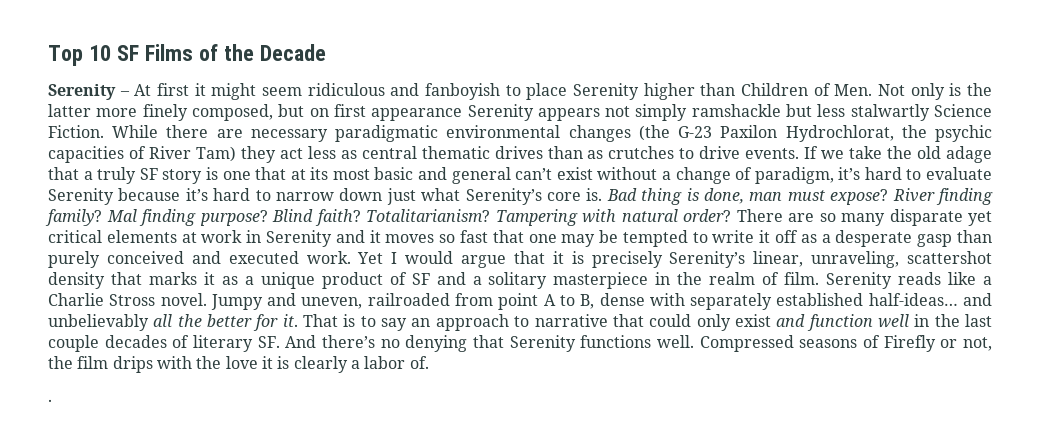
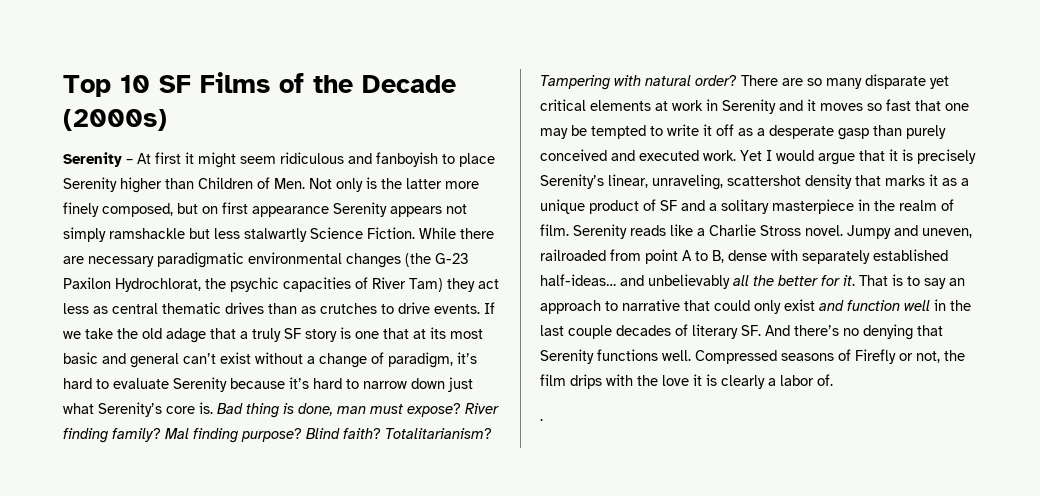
- Top 10 SF Films of the Decade
+ Top 10 SF Films of the Decade (2000s)

